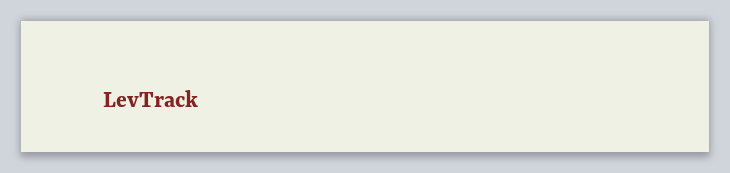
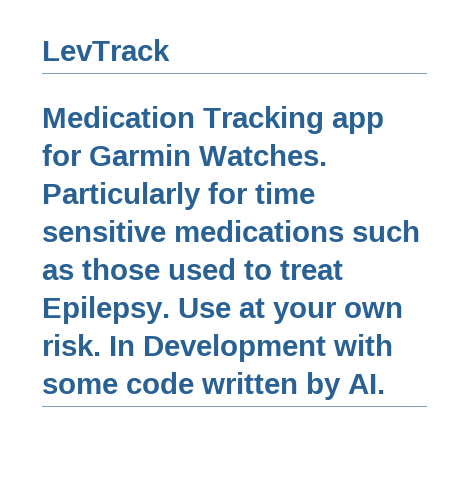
+ Medication Tracking app for Garmin Watches. Particularly for time sensitive medications such as those used to treat Epilepsy. Use at your own risk. In Development with some code written by AI.

